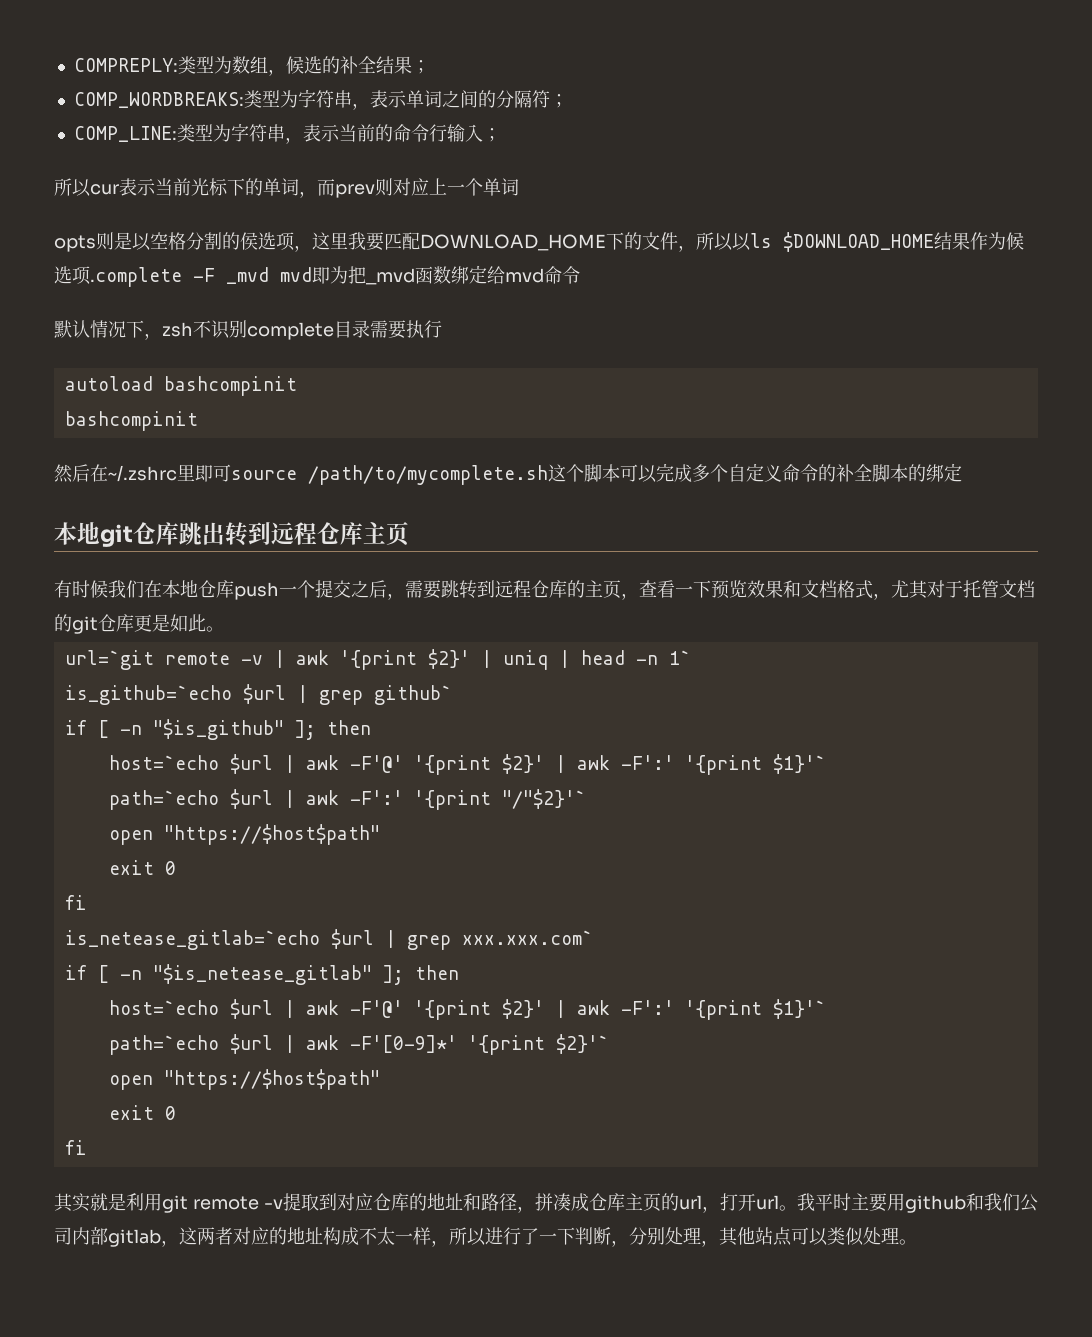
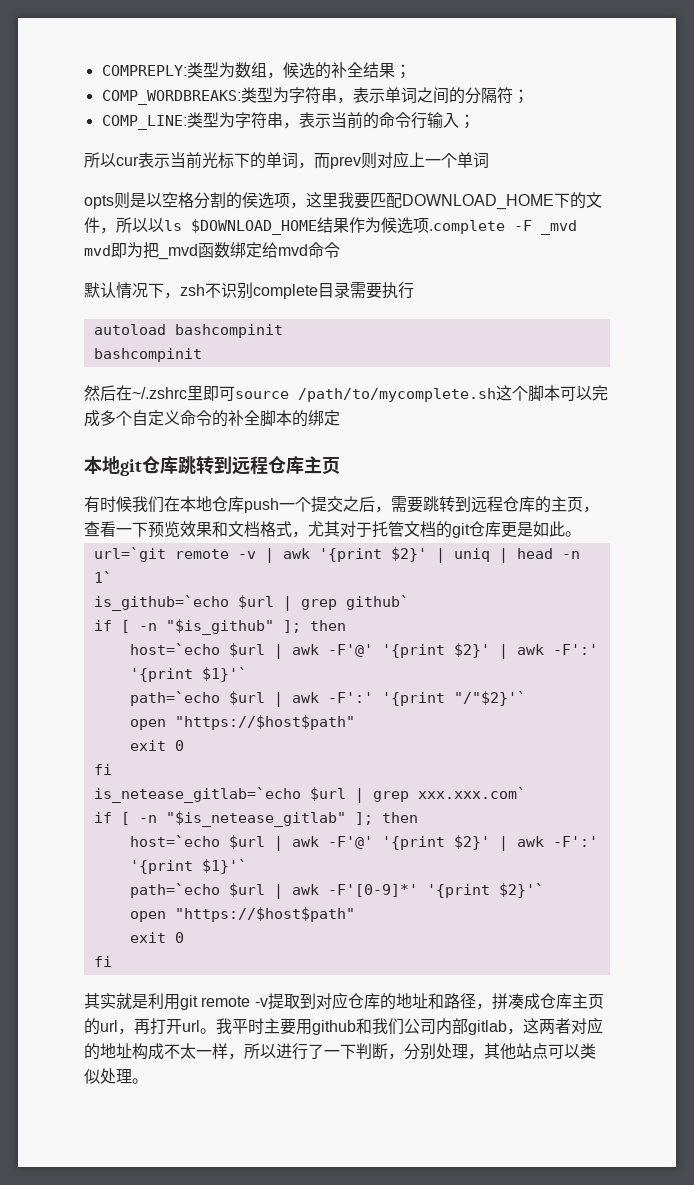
- 本地git仓库跳出转到远程仓库主页
+ 本地git仓库跳转到远程仓库主页
- 其实就是利用git remote -v提取到对应仓库的地址和路径，拼凑成仓库主页的url，打开url。
+ 其实就是利用git remote -v提取到对应仓库的地址和路径，拼凑成仓库主页的url，再打开url。

